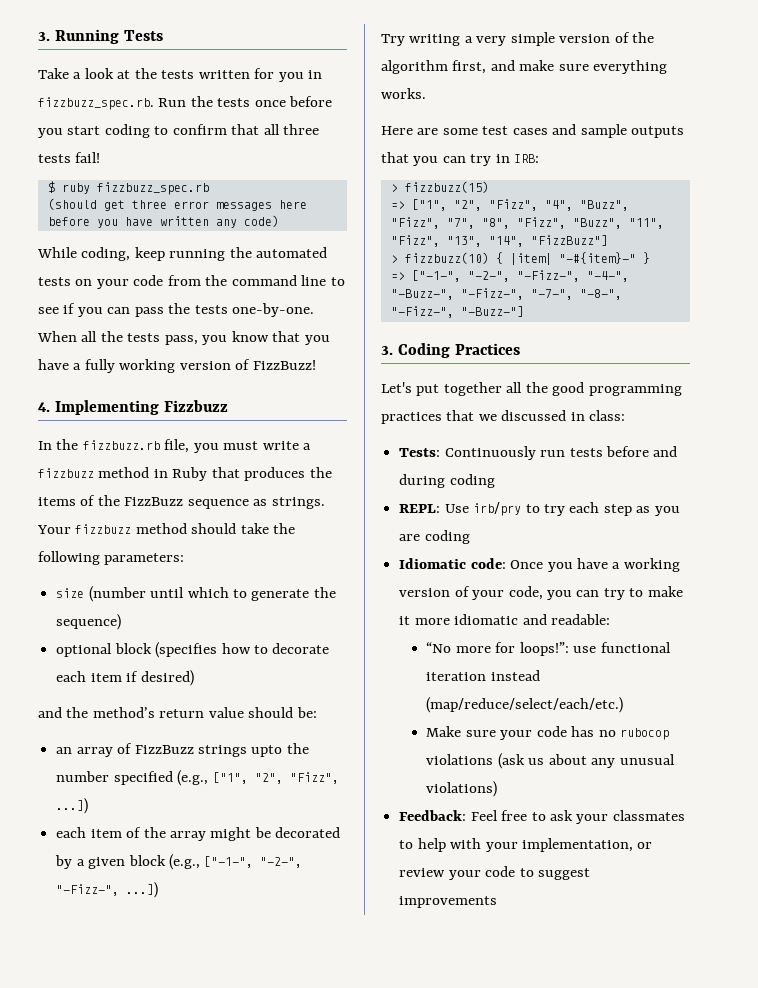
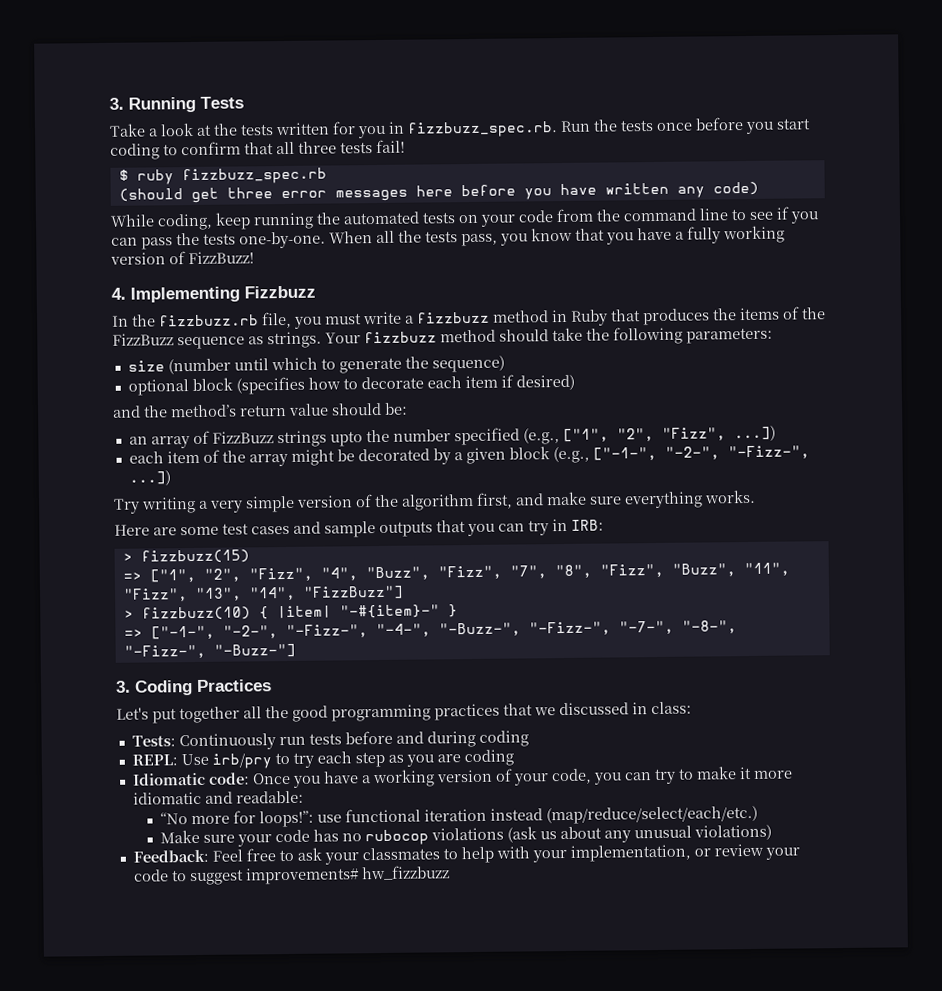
- Feedback: Feel free to ask your classmates to help with your implementation, or review your code to suggest improvements
+ Feedback: Feel free to ask your classmates to help with your implementation, or review your code to suggest improvements# hw_fizzbuzz

